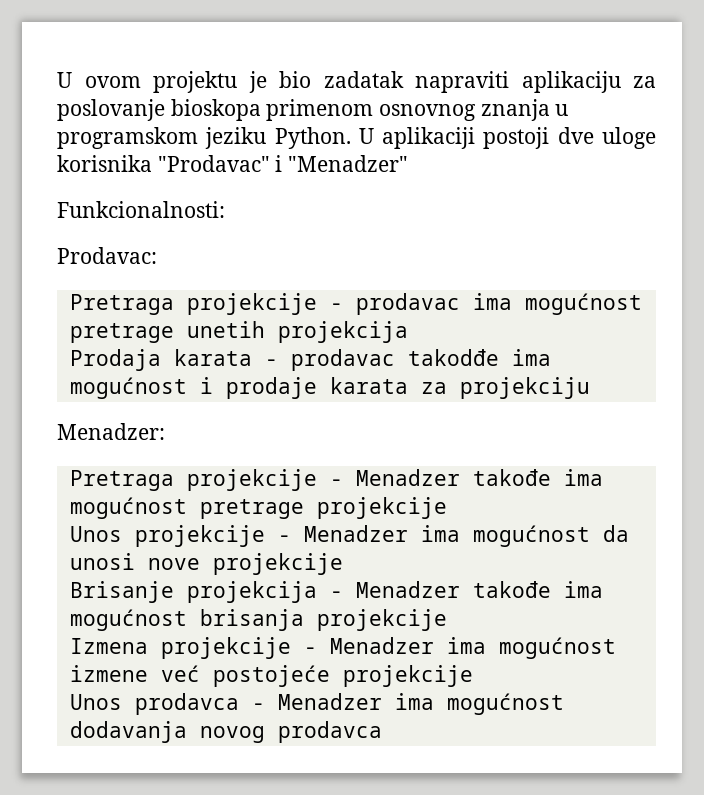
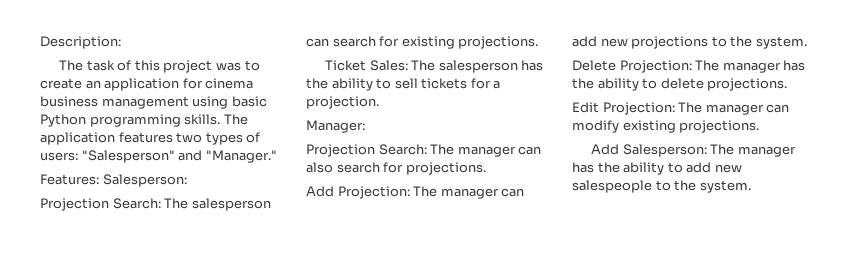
- U ovom projektu je bio zadatak napraviti aplikaciju za poslovanje bioskopa primenom osnovnog znanja u programskom jeziku Python. U aplikaciji postoji dve uloge korisnika "Prodavac" i "Menadzer"
- Funkcionalnosti:
- Prodavac:
- Pretraga projekcije - prodavac ima mogućnost pretrage unetih projekcija
- Prodaja karata - prodavac takodđe ima mogućnost i prodaje karata za projekciju
- Menadzer:
- Pretraga projekcije - Menadzer takođe ima mogućnost pretrage projekcije
- Unos projekcije - Menadzer ima mogućnost da unosi nove projekcije
- Brisanje projekcija - Menadzer takođe ima mogućnost brisanja projekcije
- Izmena projekcije - Menadzer ima mogućnost izmene već postojeće projekcije
- Unos prodavca - Menadzer ima mogućnost dodavanja novog prodavca
+ Description:
+ The task of this project was to create an application for cinema business management using basic Python programming skills. The application features two types of users: "Salesperson" and "Manager."
+ Features: Salesperson:
+ Projection Search: The salesperson can search for existing projections.
+ Ticket Sales: The salesperson has the ability to sell tickets for a projection.
+ Manager:
+ Projection Search: The manager can also search for projections.
+ Add Projection: The manager can add new projections to the system.
+ Delete Projection: The manager has the ability to delete projections.
+ Edit Projection: The manager can modify existing projections.
+ Add Salesperson: The manager has the ability to add new salespeople to the system.

